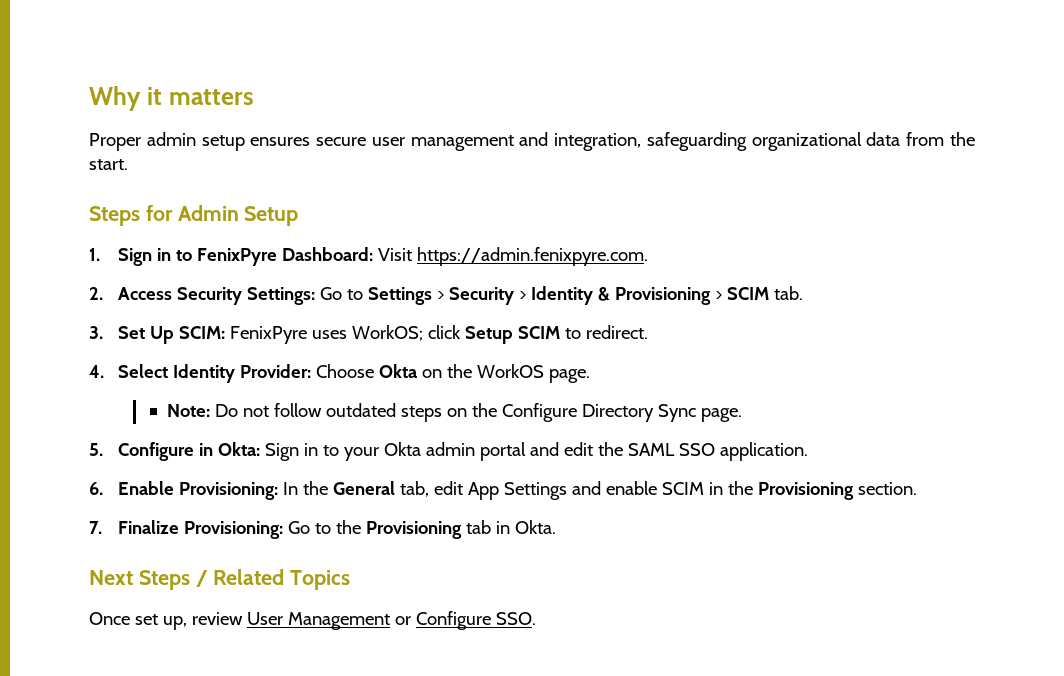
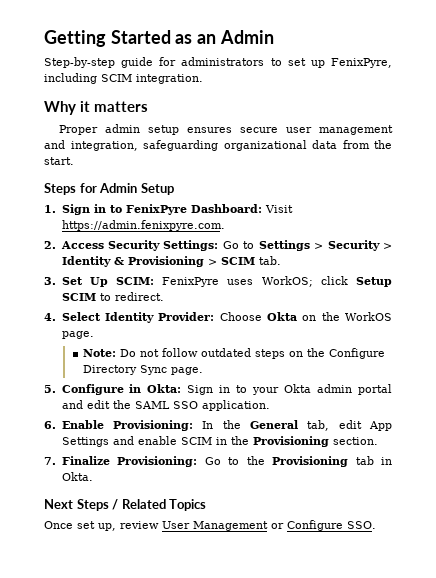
+ Getting Started as an Admin
+ Step-by-step guide for administrators to set up FenixPyre, including SCIM integration.

